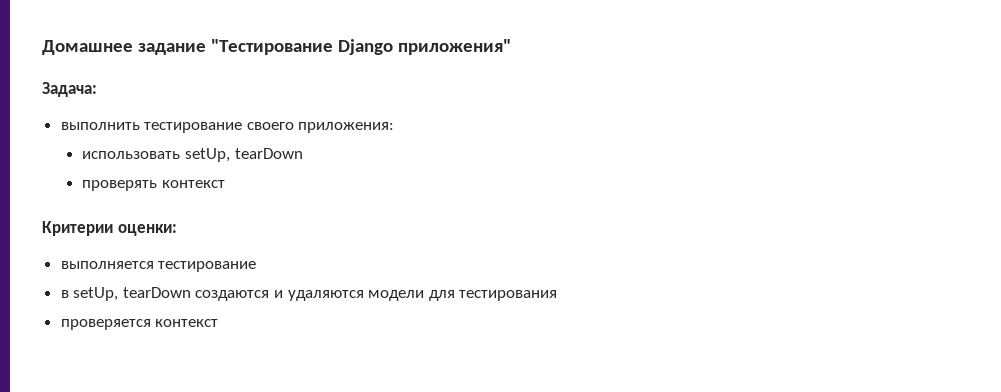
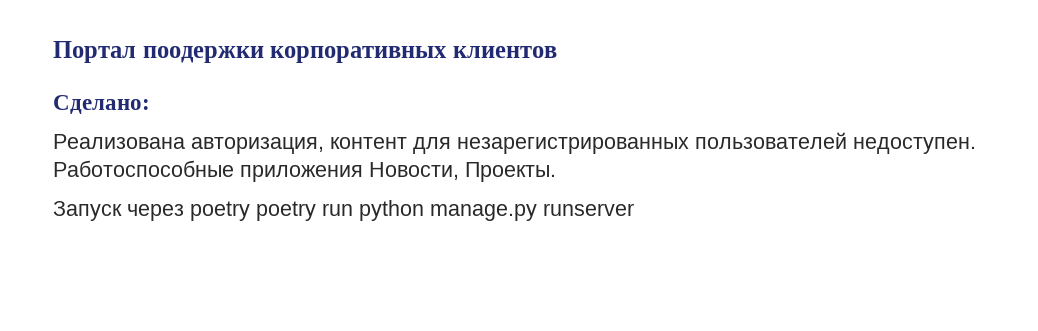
- Домашнее задание "Тестирование Django приложения"
- Задача:
- выполнить тестирование своего приложения:
- использовать setUp, tearDown
- проверять контекст
- Критерии оценки:
- выполняется тестирование
- в setUp, tearDown создаются и удаляются модели для тестирования
- проверяется контекст
+ Портал поодержки корпоративных клиентов
+ Сделано:
+ Реализована авторизация, контент для незарегистрированных пользователей недоступен. Работоспособные приложения Новости, Проекты.
+ Запуск через poetry poetry run python manage.py runserver

